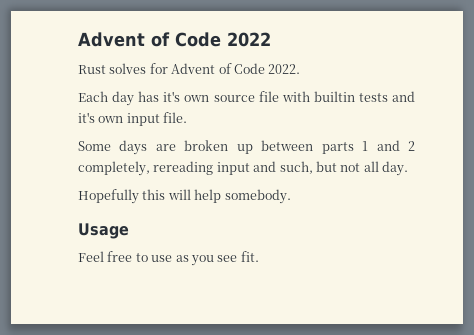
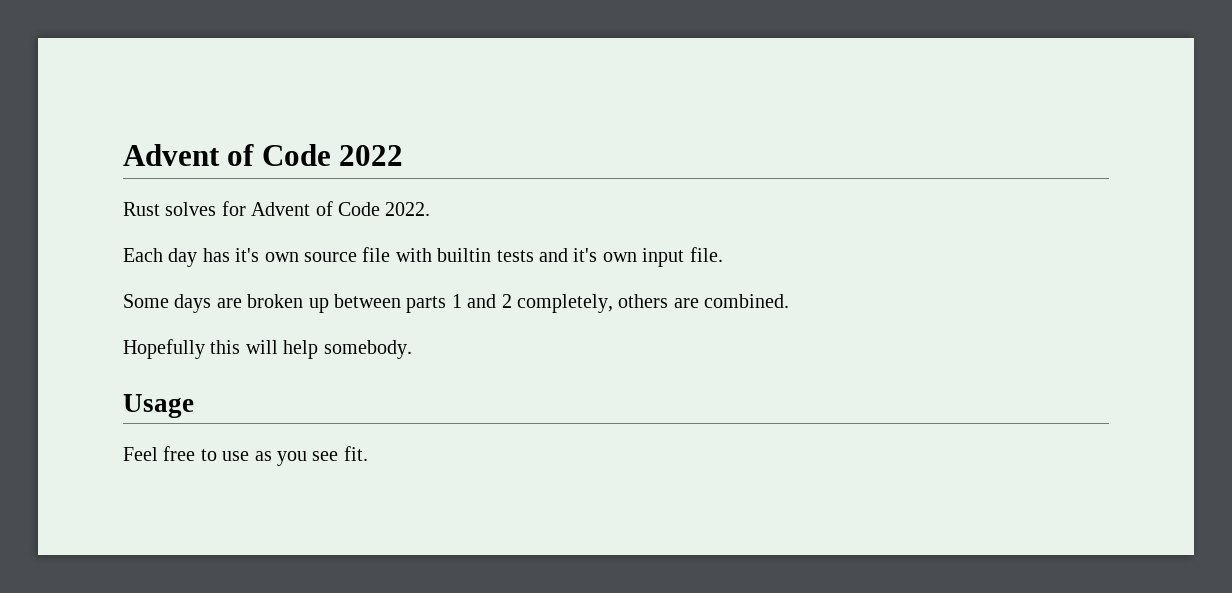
- Some days are broken up between parts 1 and 2 completely, rereading input and such, but not all day.
+ Some days are broken up between parts 1 and 2 completely, others are combined.

